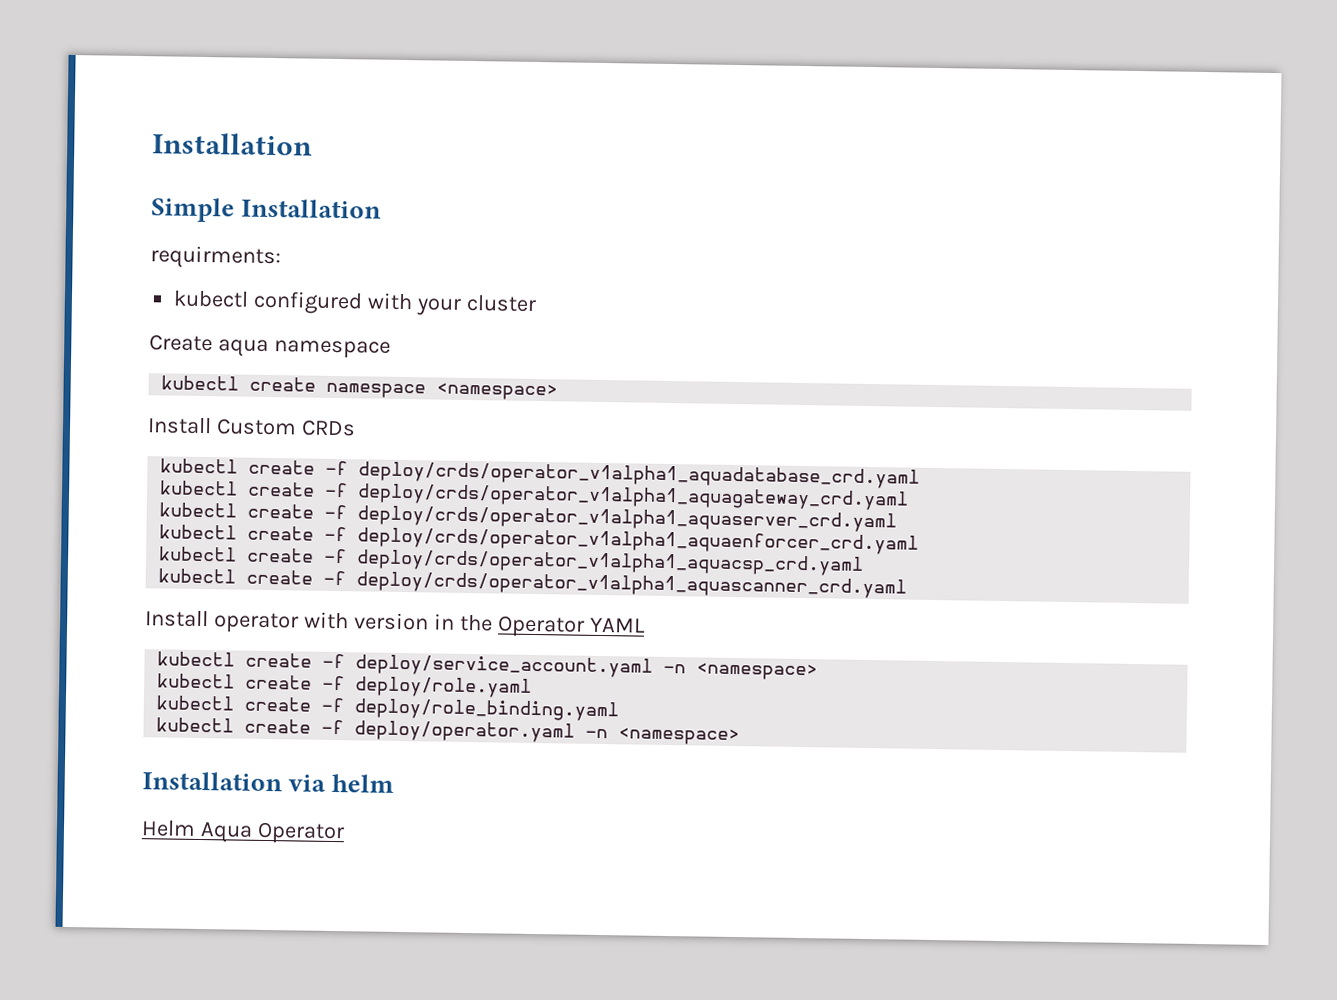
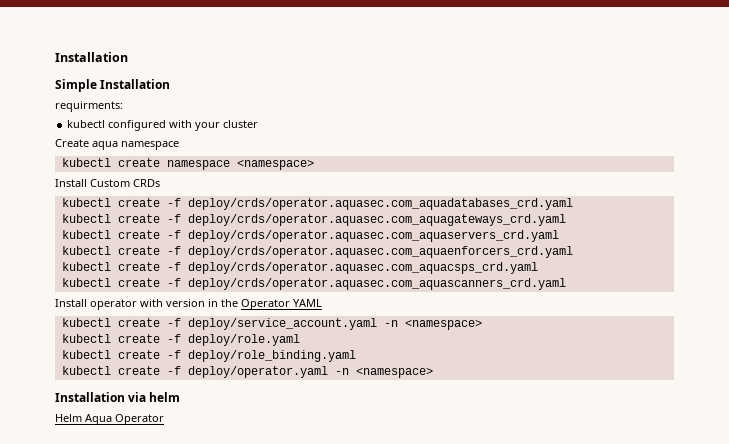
- kubectl create -f deploy/crds/operator_v1alpha1_aquadatabase_crd.yaml
- kubectl create -f deploy/crds/operator_v1alpha1_aquagateway_crd.yaml
- kubectl create -f deploy/crds/operator_v1alpha1_aquaserver_crd.yaml
- kubectl create -f deploy/crds/operator_v1alpha1_aquaenforcer_crd.yaml
- kubectl create -f deploy/crds/operator_v1alpha1_aquacsp_crd.yaml
- kubectl create -f deploy/crds/operator_v1alpha1_aquascanner_crd.yaml
+ kubectl create -f deploy/crds/operator.aquasec.com_aquadatabases_crd.yaml
+ kubectl create -f deploy/crds/operator.aquasec.com_aquagateways_crd.yaml
+ kubectl create -f deploy/crds/operator.aquasec.com_aquaservers_crd.yaml
+ kubectl create -f deploy/crds/operator.aquasec.com_aquaenforcers_crd.yaml
+ kubectl create -f deploy/crds/operator.aquasec.com_aquacsps_crd.yaml
+ kubectl create -f deploy/crds/operator.aquasec.com_aquascanners_crd.yaml

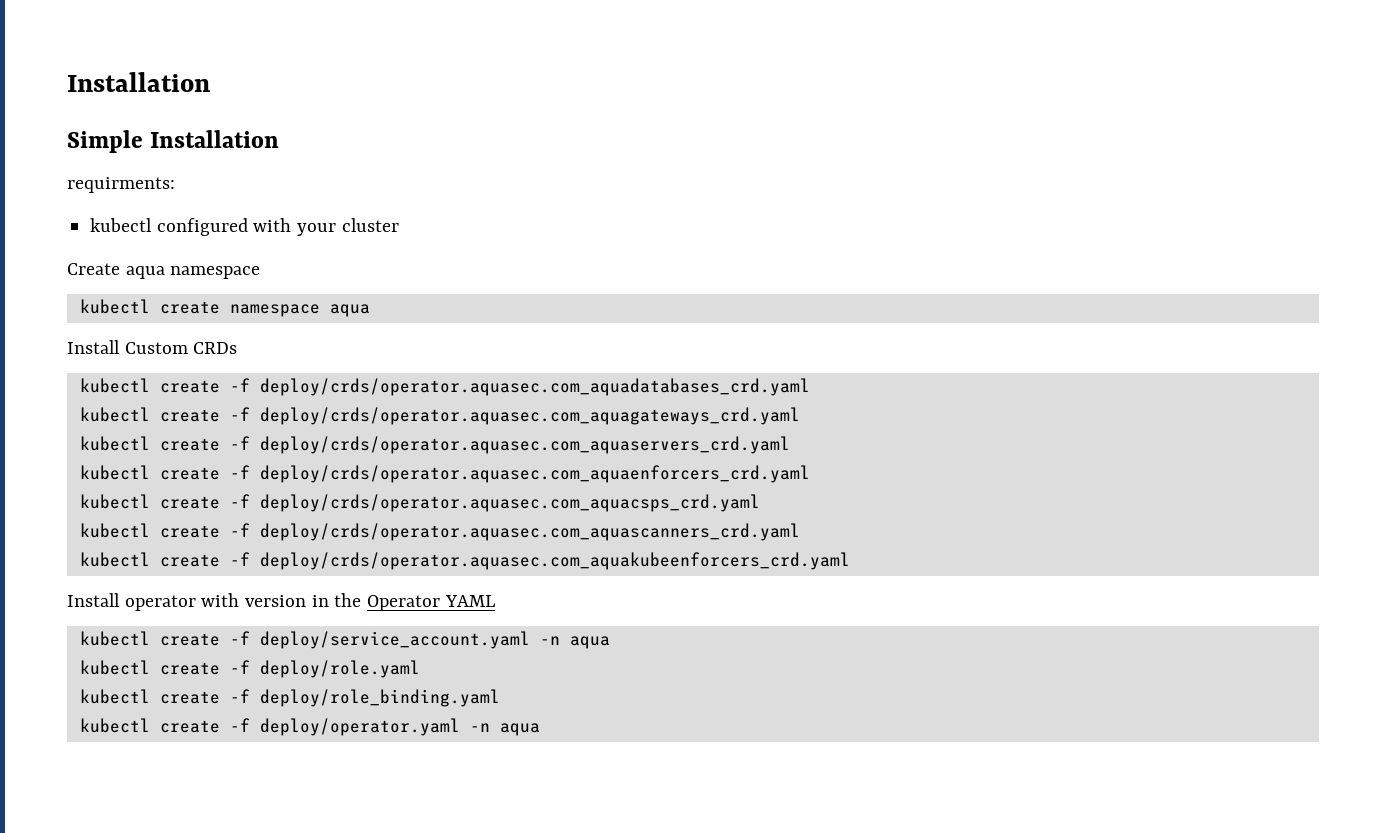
- kubectl create namespace <namespace>
+ kubectl create namespace aqua
+ kubectl create -f deploy/crds/operator.aquasec.com_aquakubeenforcers_crd.yaml
- kubectl create -f deploy/service_account.yaml -n <namespace>
+ kubectl create -f deploy/service_account.yaml -n aqua
- kubectl create -f deploy/operator.yaml -n <namespace>
- Installation via helm
- Helm Aqua Operator
+ kubectl create -f deploy/operator.yaml -n aqua

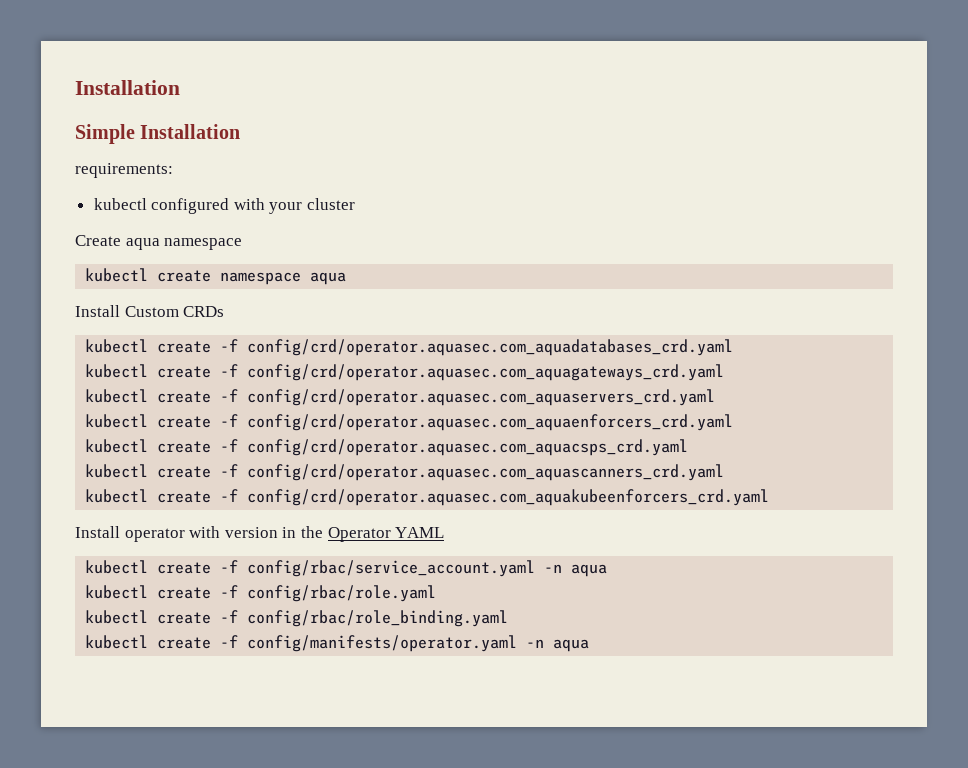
- requirments:
+ requirements:
- kubectl create -f deploy/crds/operator.aquasec.com_aquadatabases_crd.yaml
- kubectl create -f deploy/crds/operator.aquasec.com_aquagateways_crd.yaml
- kubectl create -f deploy/crds/operator.aquasec.com_aquaservers_crd.yaml
- kubectl create -f deploy/crds/operator.aquasec.com_aquaenforcers_crd.yaml
- kubectl create -f deploy/crds/operator.aquasec.com_aquacsps_crd.yaml
- kubectl create -f deploy/crds/operator.aquasec.com_aquascanners_crd.yaml
- kubectl create -f deploy/crds/operator.aquasec.com_aquakubeenforcers_crd.yaml
+ kubectl create -f config/crd/operator.aquasec.com_aquadatabases_crd.yaml
+ kubectl create -f config/crd/operator.aquasec.com_aquagateways_crd.yaml
+ kubectl create -f config/crd/operator.aquasec.com_aquaservers_crd.yaml
+ kubectl create -f config/crd/operator.aquasec.com_aquaenforcers_crd.yaml
+ kubectl create -f config/crd/operator.aquasec.com_aquacsps_crd.yaml
+ kubectl create -f config/crd/operator.aquasec.com_aquascanners_crd.yaml
+ kubectl create -f config/crd/operator.aquasec.com_aquakubeenforcers_crd.yaml
- kubectl create -f deploy/service_account.yaml -n aqua
+ kubectl create -f config/rbac/service_account.yaml -n aqua
- kubectl create -f deploy/role.yaml
- kubectl create -f deploy/role_binding.yaml
- kubectl create -f deploy/operator.yaml -n aqua
+ kubectl create -f config/rbac/role.yaml
+ kubectl create -f config/rbac/role_binding.yaml
+ kubectl create -f config/manifests/operator.yaml -n aqua

